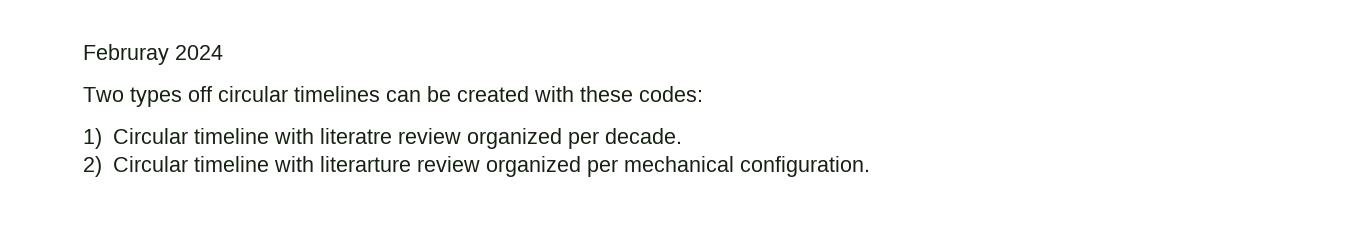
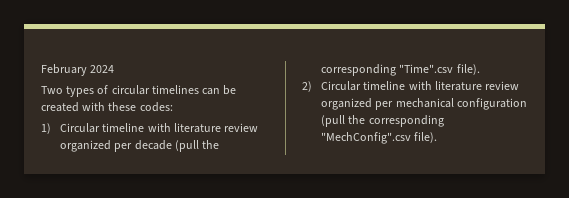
- Februray 2024
+ February 2024
- Two types off circular timelines can be created with these codes:
+ Two types of circular timelines can be created with these codes:
- 1) Circular timeline with literatre review organized per decade.
+ 1) Circular timeline with literature review organized per decade (pull the corresponding "Time".csv file).
- 2) Circular timeline with literarture review organized per mechanical configuration.
+ 2) Circular timeline with literature review organized per mechanical configuration (pull the corresponding "MechConfig".csv file).

